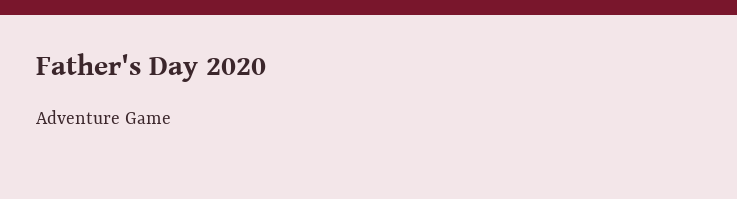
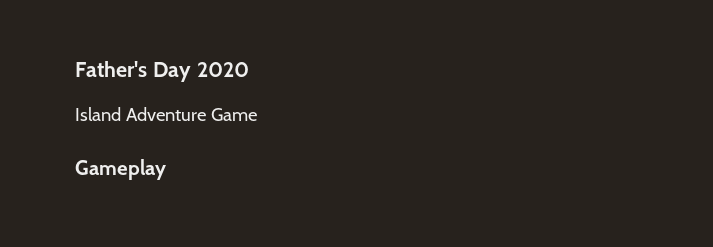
- Adventure Game
+ Island Adventure Game
+ Gameplay

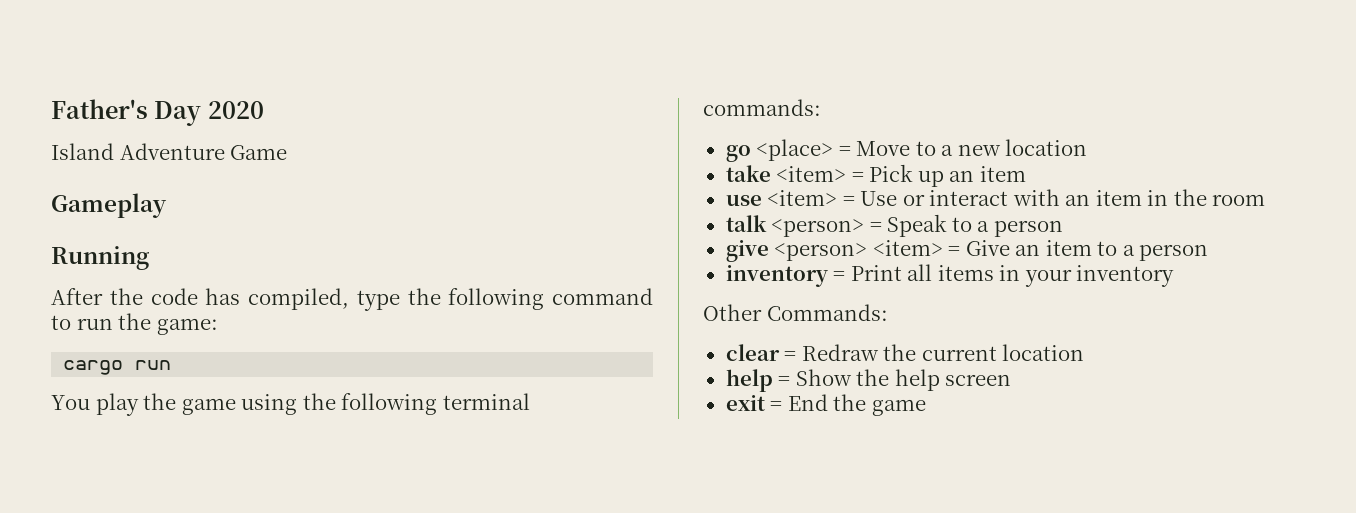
+ Running
+ After the code has compiled, type the following command to run the game:
+ cargo run
+ You play the game using the following terminal commands:
+ go <place> = Move to a new location
+ take <item> = Pick up an item
+ use <item> = Use or interact with an item in the room
+ talk <person> = Speak to a person
+ give <person> <item> = Give an item to a person
+ inventory = Print all items in your inventory
+ Other Commands:
+ clear = Redraw the current location
+ help = Show the help screen
+ exit = End the game

